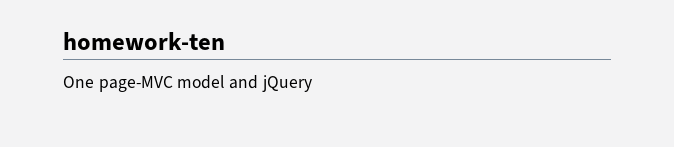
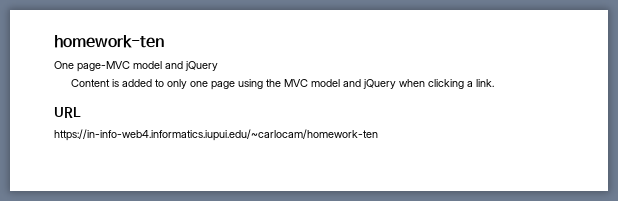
+ Content is added to only one page using the MVC model and jQuery when clicking a link.
+ URL
+ https://in-info-web4.informatics.iupui.edu/~carlocam/homework-ten

